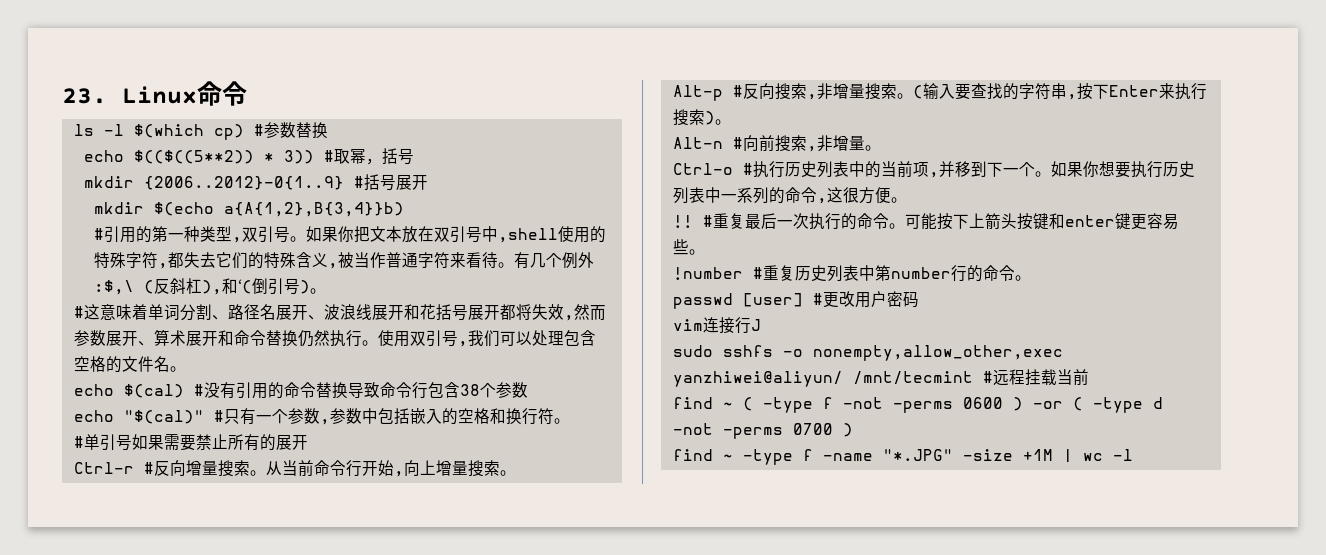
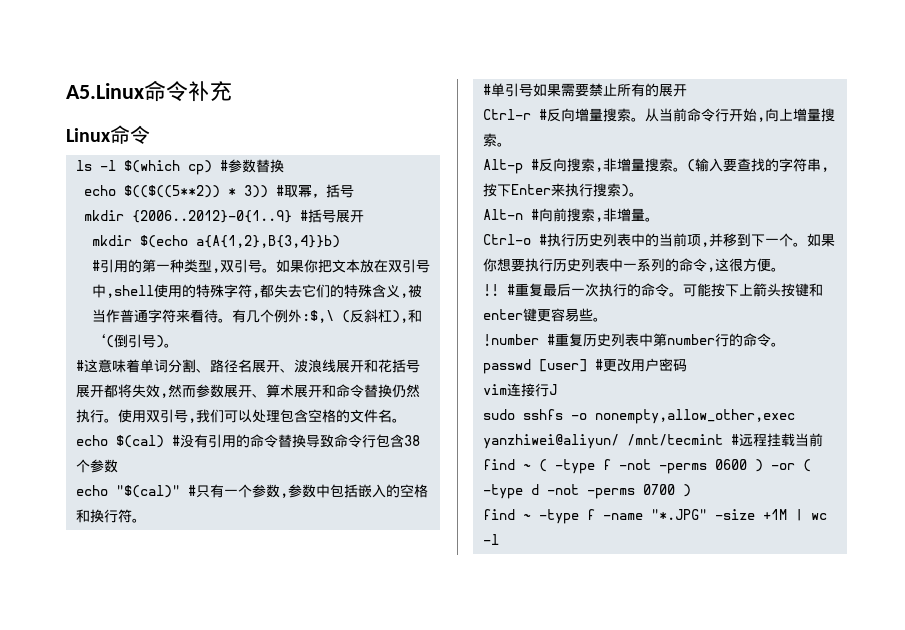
- 23. Linux命令
+ A5.Linux命令补充
+ Linux命令

